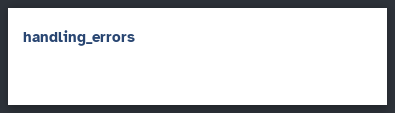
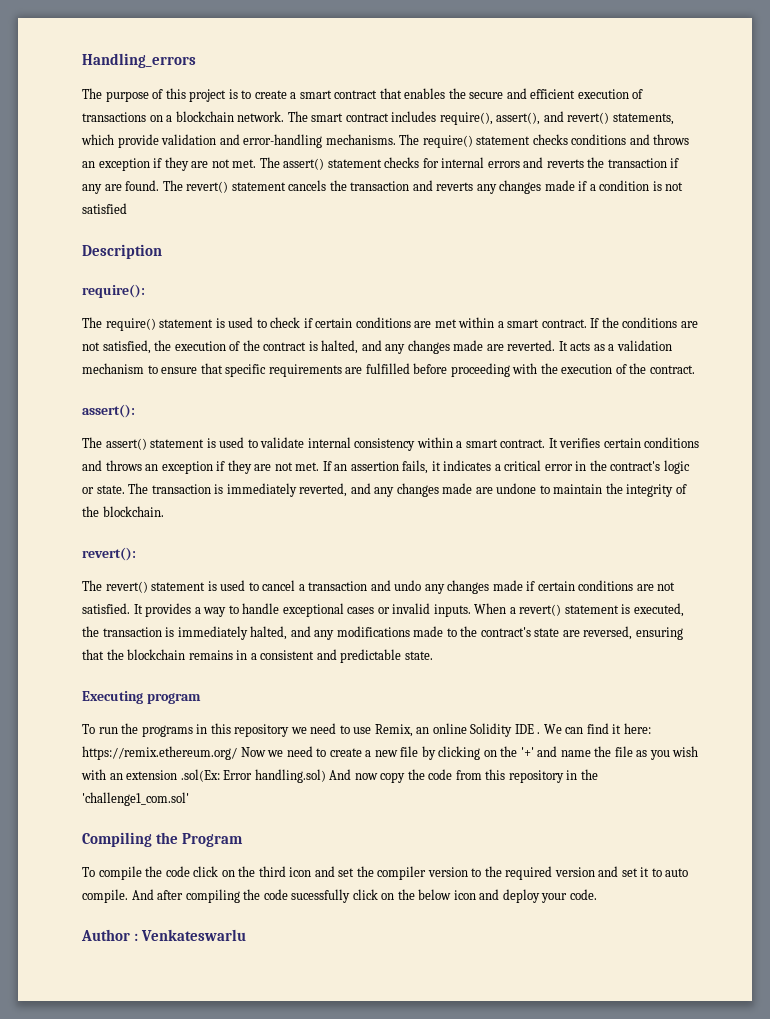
- handling_errors
+ Handling_errors
+ The purpose of this project is to create a smart contract that enables the secure and efficient execution of transactions on a blockchain network. The smart contract includes require(), assert(), and revert() statements, which provide validation and error-handling mechanisms. The require() statement checks conditions and throws an exception if they are not met. The assert() statement checks for internal errors and reverts the transaction if any are found. The revert() statement cancels the transaction and reverts any changes made if a condition is not satisfied
+ Description
+ require():
+ The require() statement is used to check if certain conditions are met within a smart contract. If the conditions are not satisfied, the execution of the contract is halted, and any changes made are reverted. It acts as a validation mechanism to ensure that specific requirements are fulfilled before proceeding with the execution of the contract.
+ assert():
+ The assert() statement is used to validate internal consistency within a smart contract. It verifies certain conditions and throws an exception if they are not met. If an assertion fails, it indicates a critical error in the contract's logic or state. The transaction is immediately reverted, and any changes made are undone to maintain the integrity of the blockchain.
+ revert():
+ The revert() statement is used to cancel a transaction and undo any changes made if certain conditions are not satisfied. It provides a way to handle exceptional cases or invalid inputs. When a revert() statement is executed, the transaction is immediately halted, and any modifications made to the contract's state are reversed, ensuring that the blockchain remains in a consistent and predictable state.
+ Executing program
+ To run the programs in this repository we need to use Remix, an online Solidity IDE . We can find it here: https://remix.ethereum.org/ Now we need to create a new file by clicking on the '+' and name the file as you wish with an extension .sol(Ex: Error handling.sol) And now copy the code from this repository in the 'challenge1_com.sol'
+ Compiling the Program
+ To compile the code click on the third icon and set the compiler version to the required version and set it to auto compile. And after compiling the code sucessfully click on the below icon and deploy your code.
+ Author : Venkateswarlu

